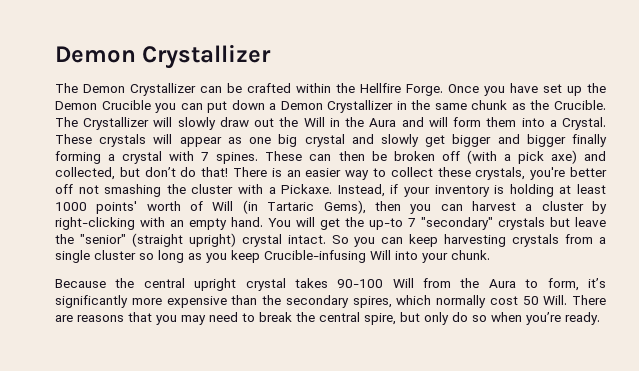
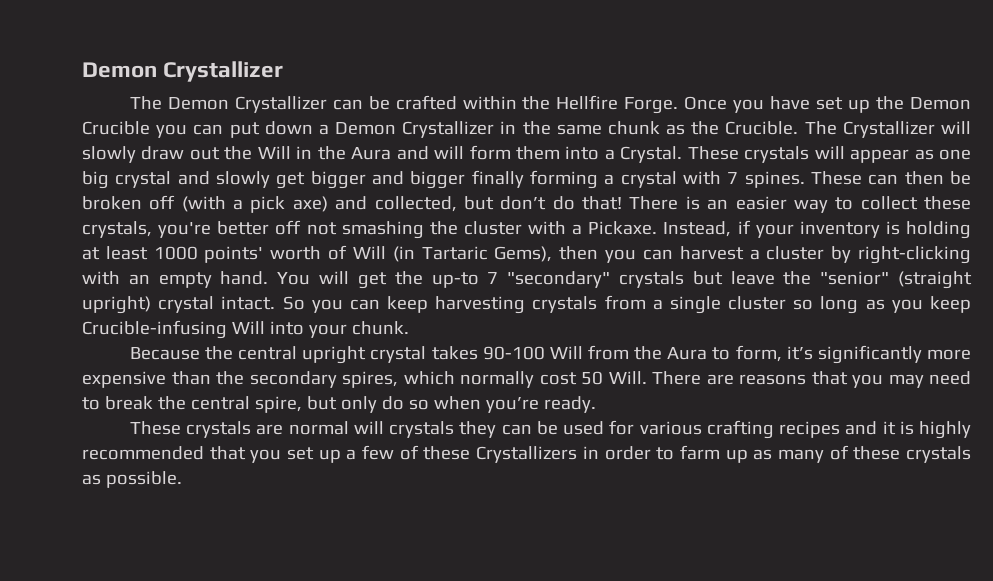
+ These crystals are normal will crystals they can be used for various crafting recipes and it is highly recommended that you set up a few of these Crystallizers in order to farm up as many of these crystals as possible.

